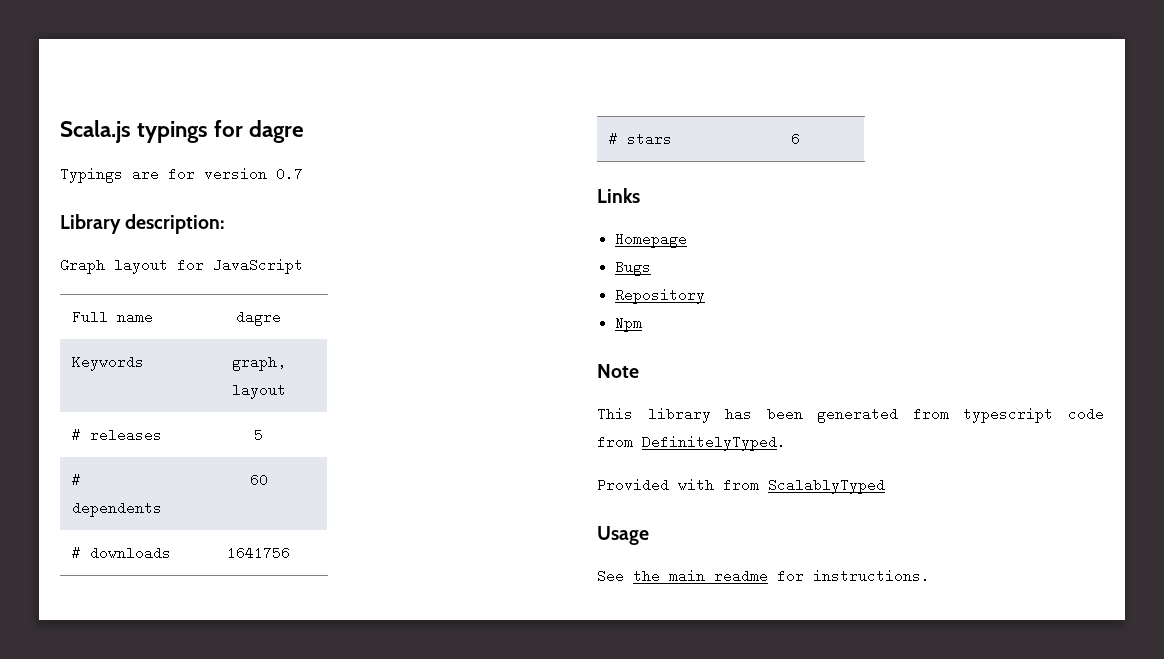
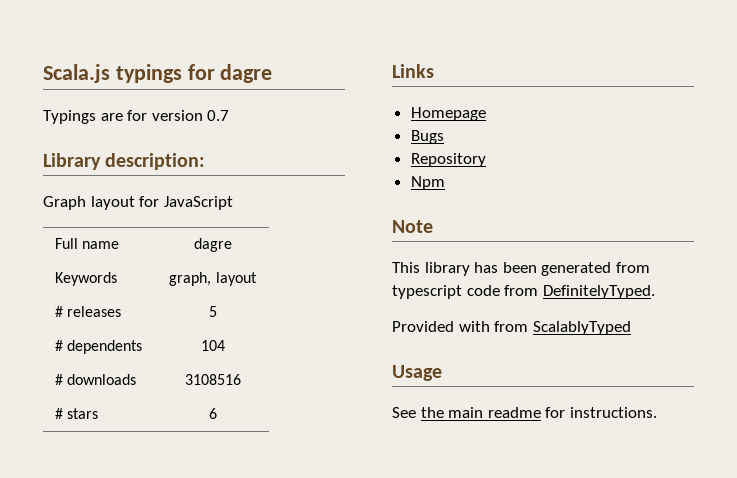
- # dependents | 60
+ # dependents | 104
- # downloads | 1641756
+ # downloads | 3108516

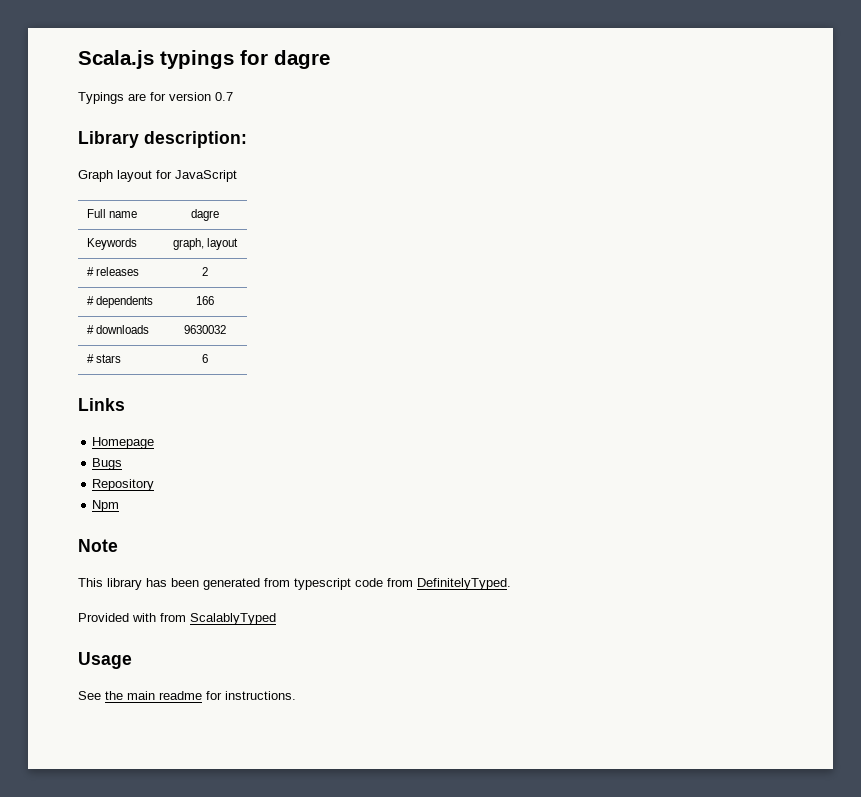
- # releases | 5
+ # releases | 2
- # dependents | 104
+ # dependents | 166
- # downloads | 3108516
+ # downloads | 9630032

